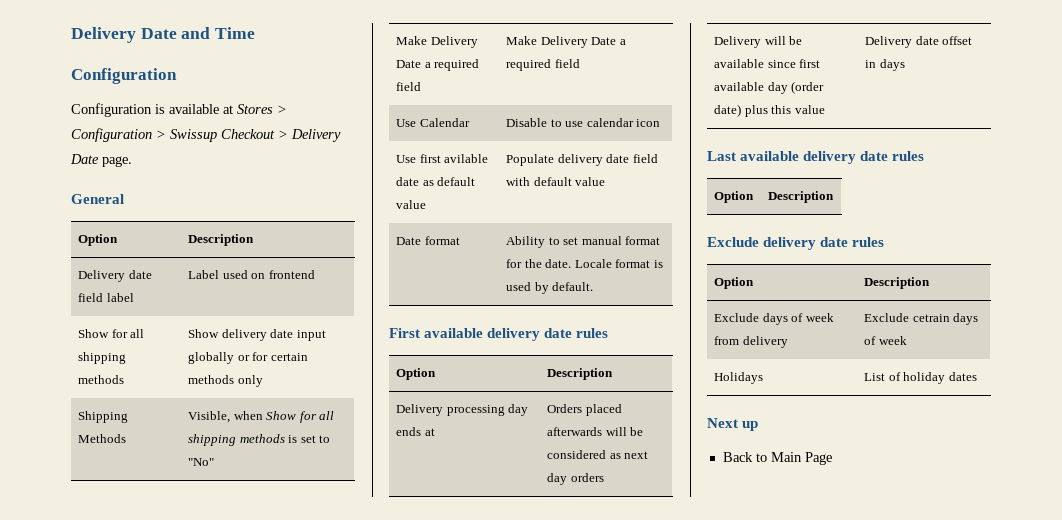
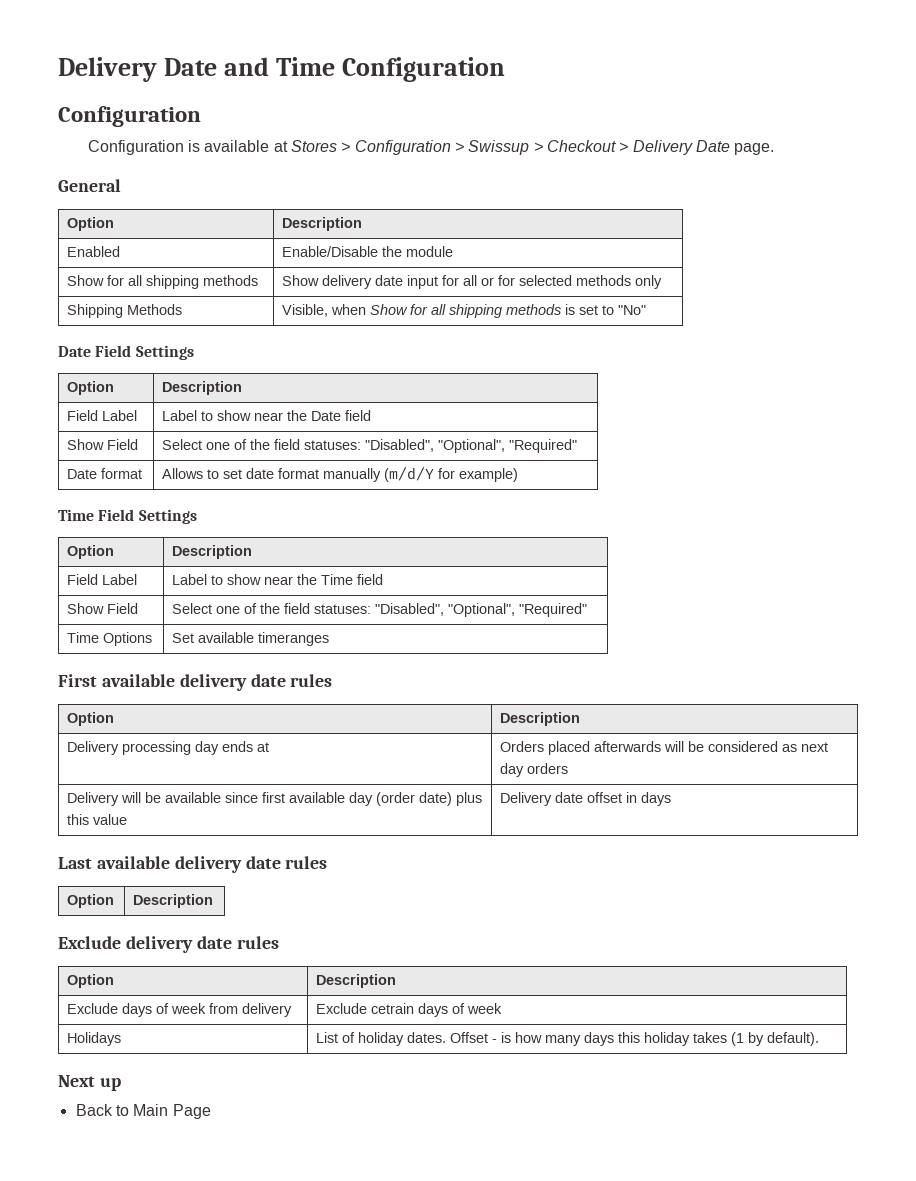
- Delivery Date and Time
+ Delivery Date and Time Configuration
- Configuration is available at Stores > Configuration > Swissup Checkout > Delivery Date page.
+ Configuration is available at Stores > Configuration > Swissup > Checkout > Delivery Date page.
- Delivery date field label | Label used on frontend
+ Enabled | Enable/Disable the module
- Show for all shipping methods | Show delivery date input globally or for certain methods only
+ Show for all shipping methods | Show delivery date input for all or for selected methods only
- Make Delivery Date a required field | Make Delivery Date a required field
- Use Calendar | Disable to use calendar icon
- Use first avilable date as default value | Populate delivery date field with default value
+ Date Field Settings
+ Option | Description
+ Field Label | Label to show near the Date field
+ Show Field | Select one of the field statuses: "Disabled", "Optional", "Required"
- Date format | Ability to set manual format for the date. Locale format is used by default.
+ Date format | Allows to set date format manually (m/d/Y for example)
+ Time Field Settings
+ Option | Description
+ Field Label | Label to show near the Time field
+ Show Field | Select one of the field statuses: "Disabled", "Optional", "Required"
+ Time Options | Set available timeranges
- Holidays | List of holiday dates
+ Holidays | List of holiday dates. Offset - is how many days this holiday takes (1 by default).

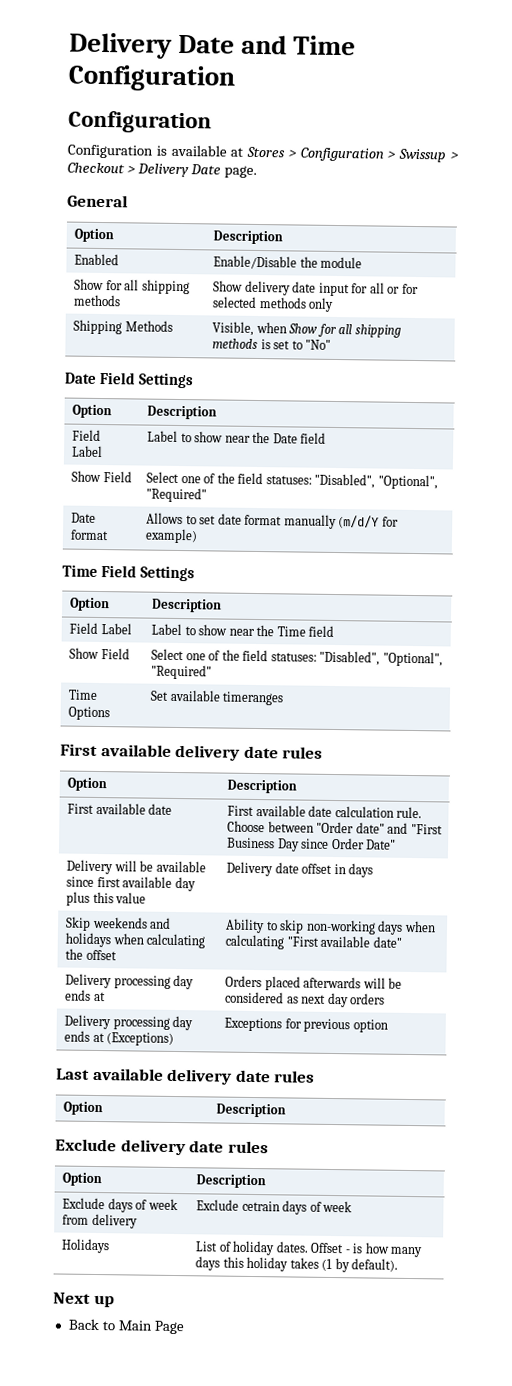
+ First available date | First available date calculation rule. Choose between "Order date" and "First Business Day since Order Date"
+ Delivery will be available since first available day plus this value | Delivery date offset in days
+ Skip weekends and holidays when calculating the offset | Ability to skip non-working days when calculating "First available date"
- Delivery will be available since first available day (order date) plus this value | Delivery date offset in days
+ Delivery processing day ends at (Exceptions) | Exceptions for previous option

